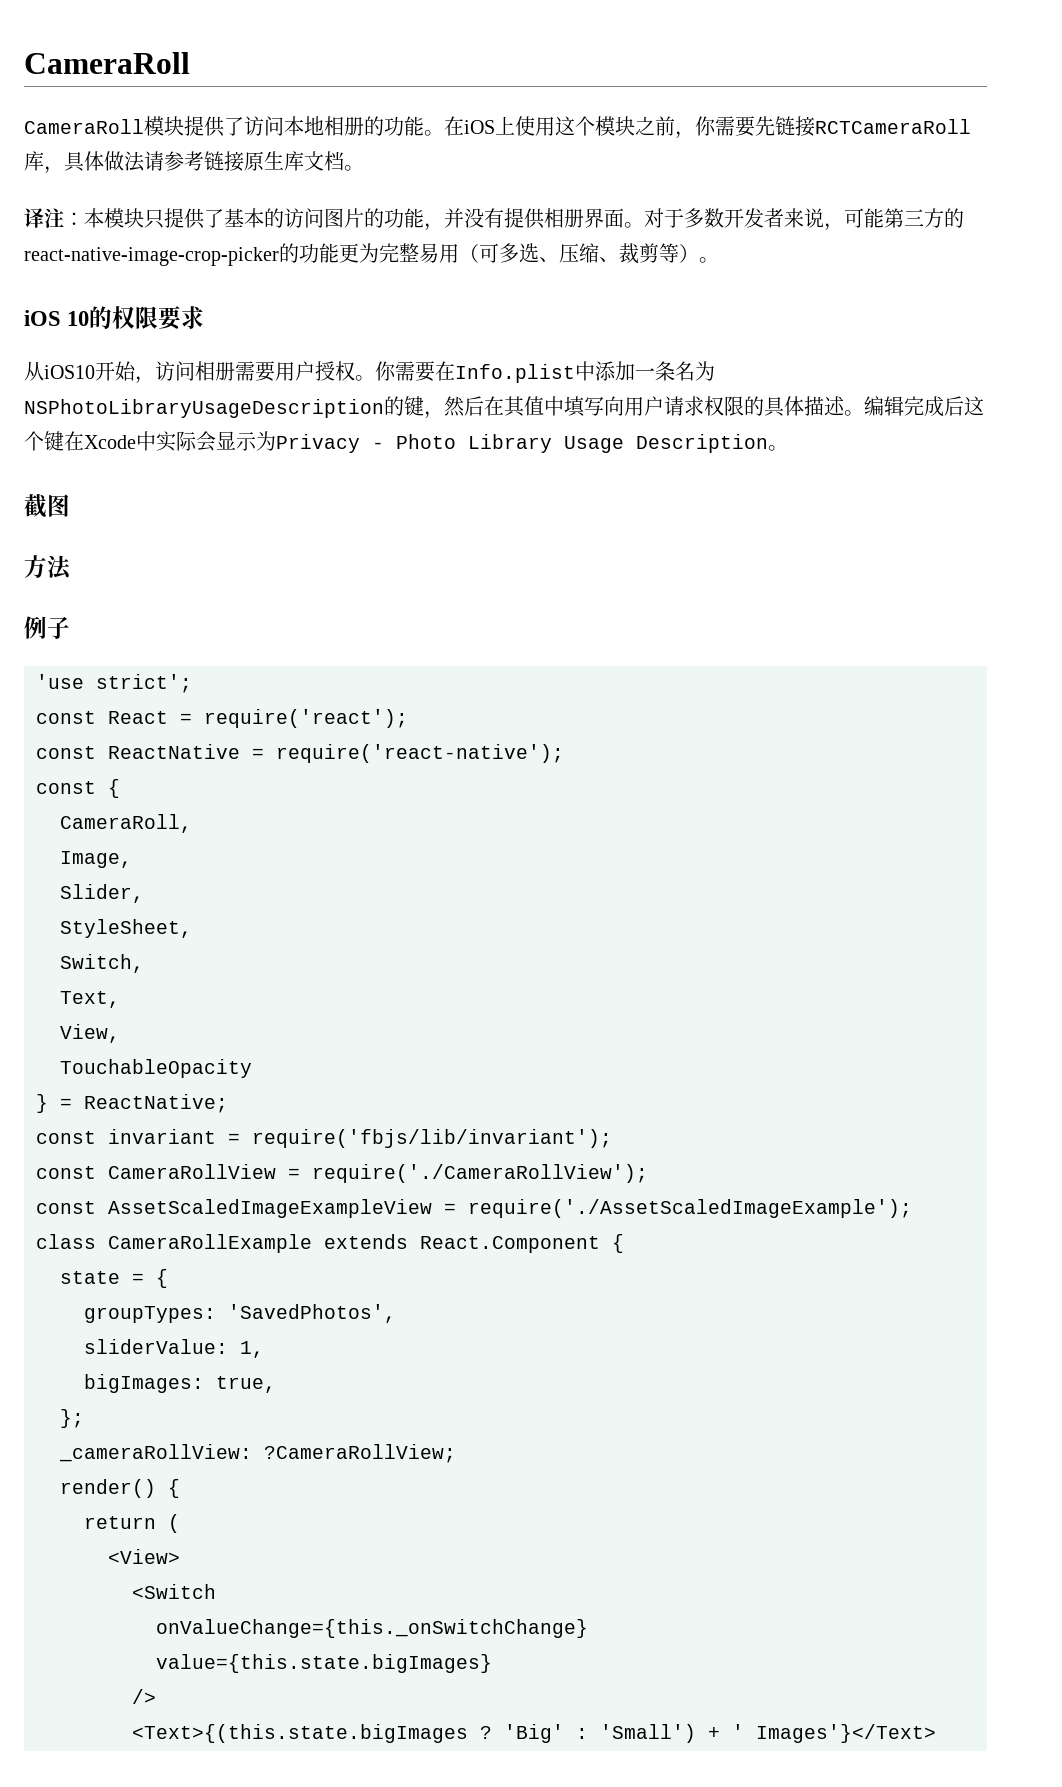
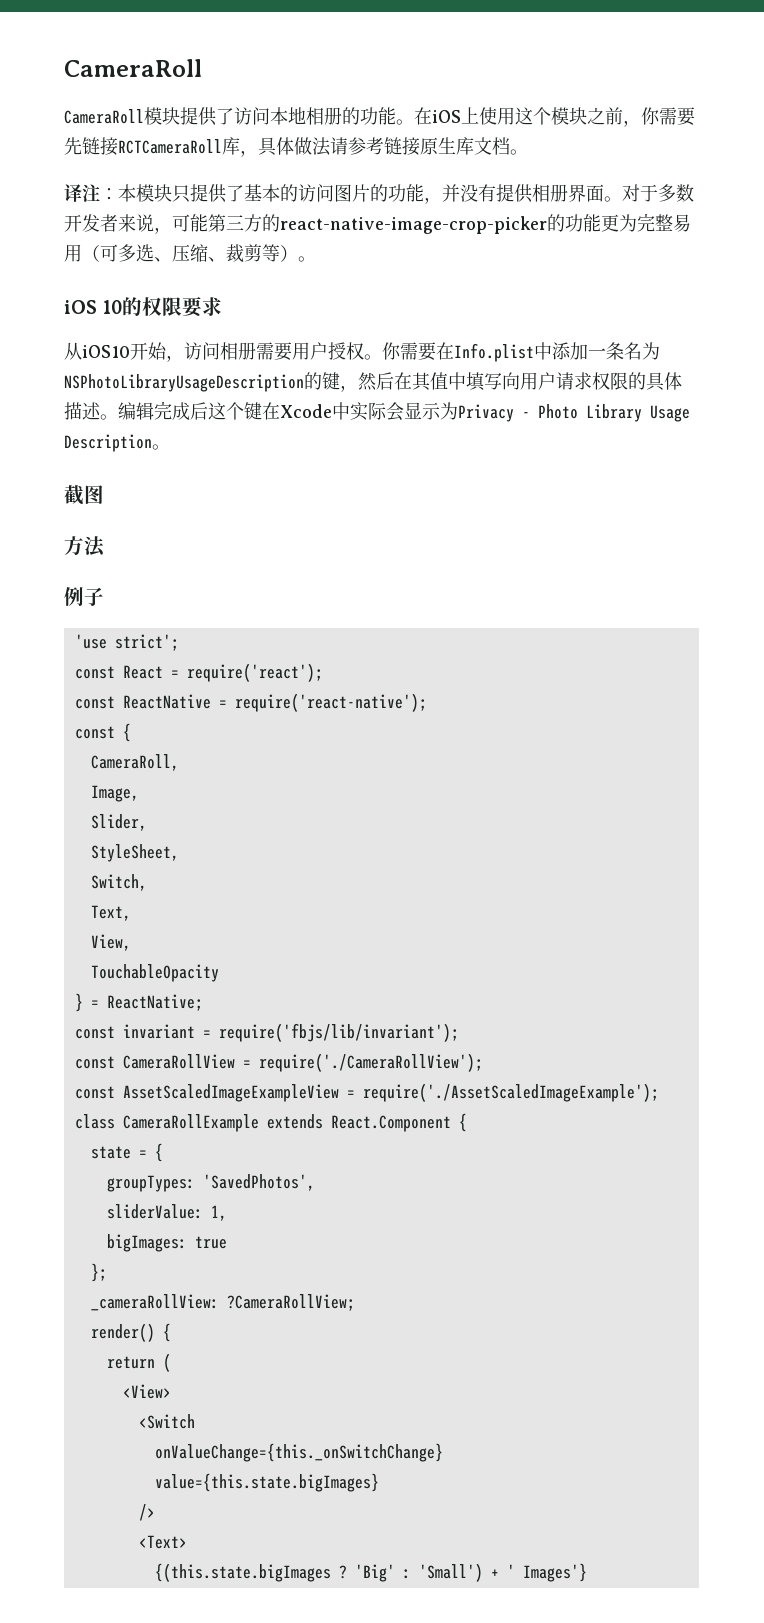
- bigImages: true,
+ bigImages: true
- <Text>{(this.state.bigImages ?
+ <Text>
+ {(this.state.bigImages ?
- 'Big' : 'Small') + ' Images'}</Text>
+ 'Big' : 'Small') + ' Images'}

